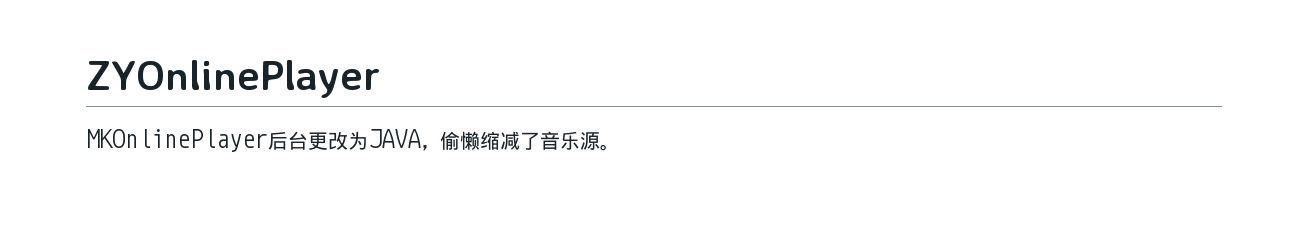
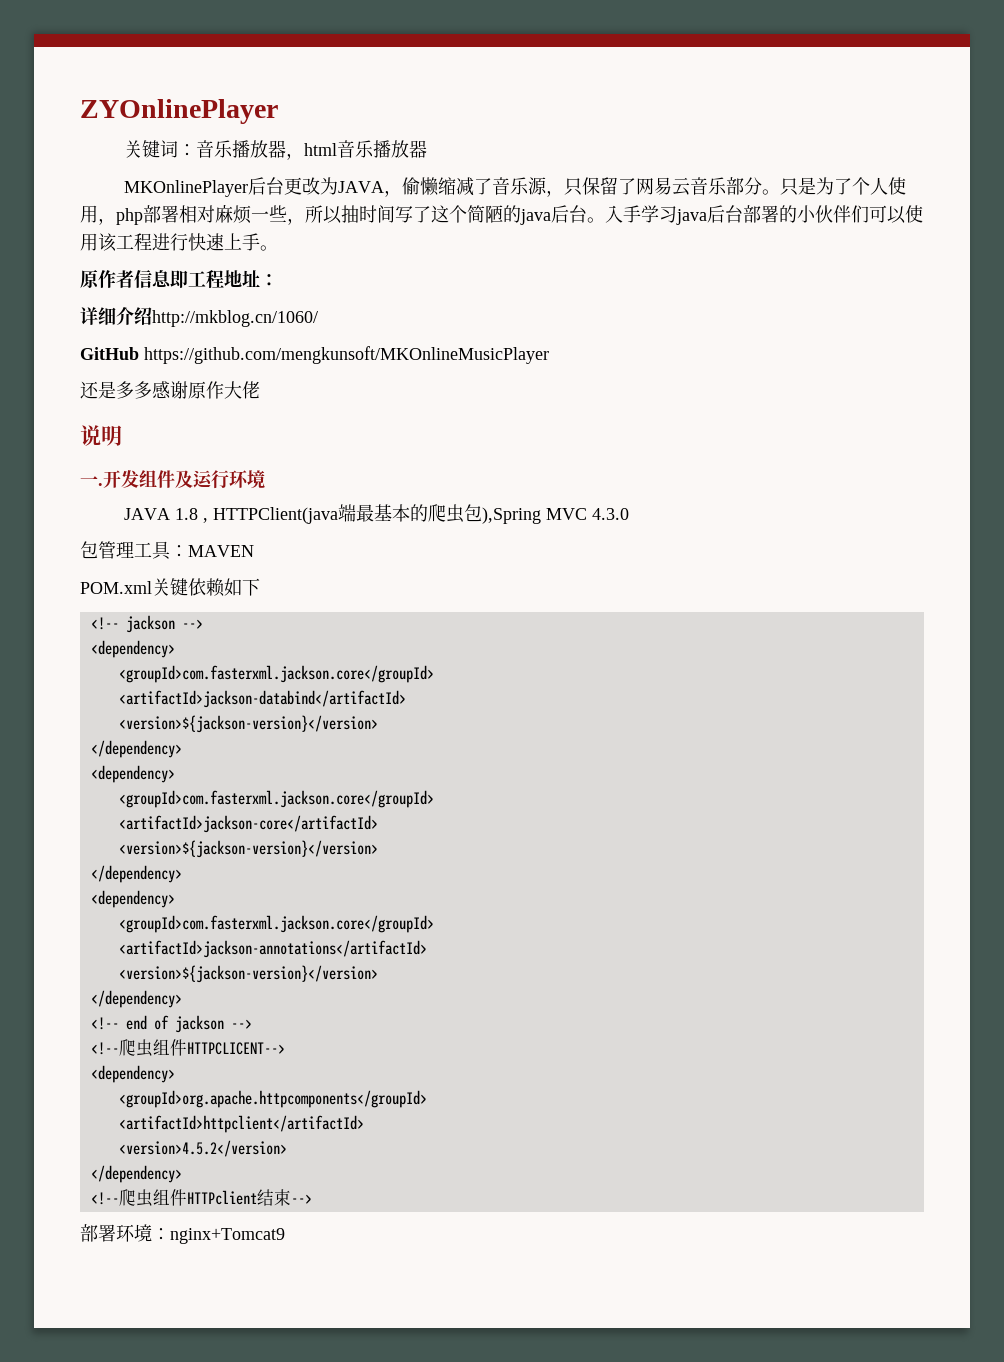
+ 关键词：音乐播放器，html音乐播放器
- MKOnlinePlayer后台更改为JAVA，偷懒缩减了音乐源。
+ MKOnlinePlayer后台更改为JAVA，偷懒缩减了音乐源，只保留了网易云音乐部分。只是为了个人使用，php部署相对麻烦一些，所以抽时间写了这个简陋的java后台。入手学习java后台部署的小伙伴们可以使用该工程进行快速上手。
+ 原作者信息即工程地址：
+ 详细介绍http://mkblog.cn/1060/
+ GitHub https://github.com/mengkunsoft/MKOnlineMusicPlayer
+ 还是多多感谢原作大佬
+ 说明
+ 一.开发组件及运行环境
+ JAVA 1.8 , HTTPClient(java端最基本的爬虫包),Spring MVC 4.3.0
+ 包管理工具：MAVEN
+ POM.xml关键依赖如下
+ <!-- jackson -->
+ <dependency>
+ <groupId>com.fasterxml.jackson.core</groupId>
+ <artifactId>jackson-databind</artifactId>
+ <version>${jackson-version}</version>
+ </dependency>
+ <dependency>
+ <groupId>com.fasterxml.jackson.core</groupId>
+ <artifactId>jackson-core</artifactId>
+ <version>${jackson-version}</version>
+ </dependency>
+ <dependency>
+ <groupId>com.fasterxml.jackson.core</groupId>
+ <artifactId>jackson-annotations</artifactId>
+ <version>${jackson-version}</version>
+ </dependency>
+ <!-- end of jackson -->
+ <!--爬虫组件HTTPCLICENT-->
+ <dependency>
+ <groupId>org.apache.httpcomponents</groupId>
+ <artifactId>httpclient</artifactId>
+ <version>4.5.2</version>
+ </dependency>
+ <!--爬虫组件HTTPclient结束-->
+ 部署环境：nginx+Tomcat9

